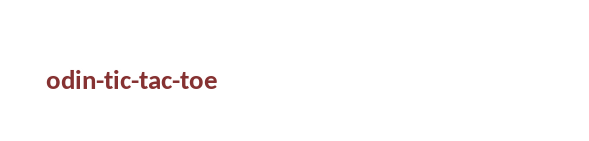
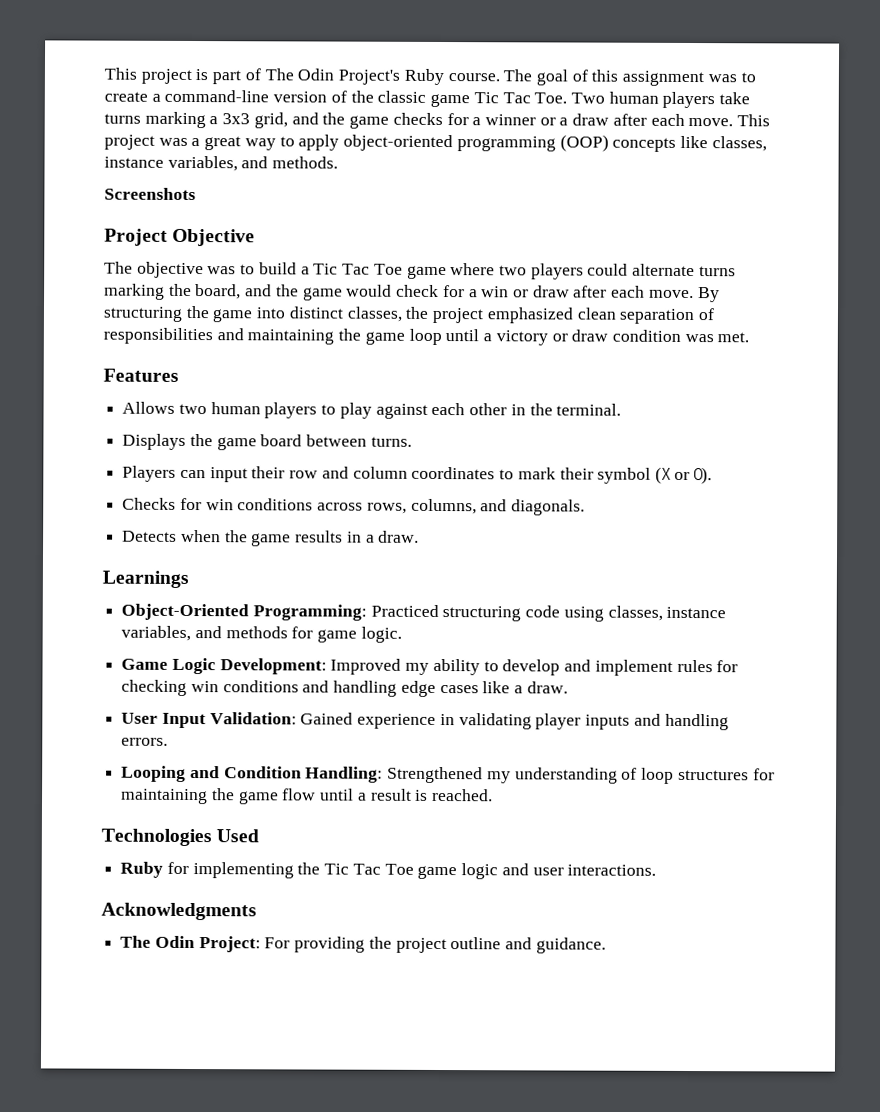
- odin-tic-tac-toe
+ This project is part of The Odin Project's Ruby course. The goal of this assignment was to create a command-line version of the classic game Tic Tac Toe. Two human players take turns marking a 3x3 grid, and the game checks for a winner or a draw after each move. This project was a great way to apply object-oriented programming (OOP) concepts like classes, instance variables, and methods.
+ Screenshots
+ Project Objective
+ The objective was to build a Tic Tac Toe game where two players could alternate turns marking the board, and the game would check for a win or draw after each move. By structuring the game into distinct classes, the project emphasized clean separation of responsibilities and maintaining the game loop until a victory or draw condition was met.
+ Features
+ Allows two human players to play against each other in the terminal.
+ Displays the game board between turns.
+ Players can input their row and column coordinates to mark their symbol (X or O).
+ Checks for win conditions across rows, columns, and diagonals.
+ Detects when the game results in a draw.
+ Learnings
+ Object-Oriented Programming: Practiced structuring code using classes, instance variables, and methods for game logic.
+ Game Logic Development: Improved my ability to develop and implement rules for checking win conditions and handling edge cases like a draw.
+ User Input Validation: Gained experience in validating player inputs and handling errors.
+ Looping and Condition Handling: Strengthened my understanding of loop structures for maintaining the game flow until a result is reached.
+ Technologies Used
+ Ruby for implementing the Tic Tac Toe game logic and user interactions.
+ Acknowledgments
+ The Odin Project: For providing the project outline and guidance.

